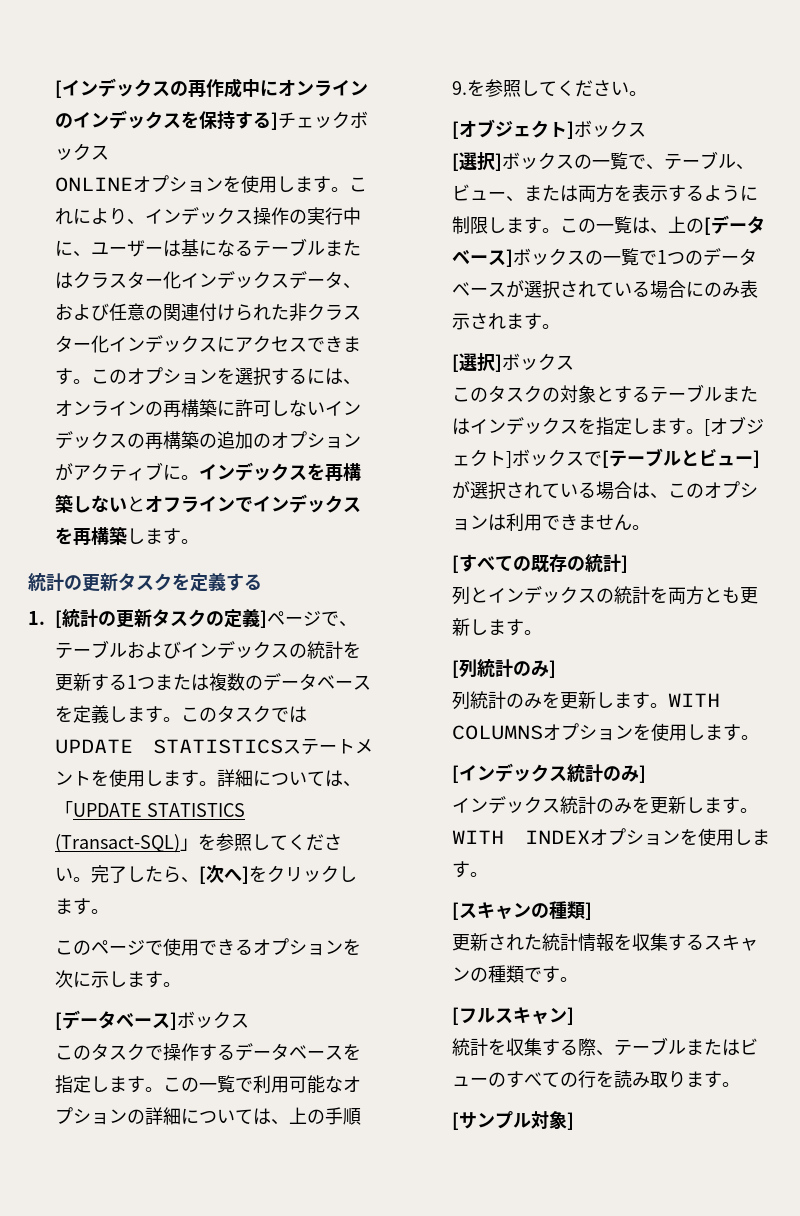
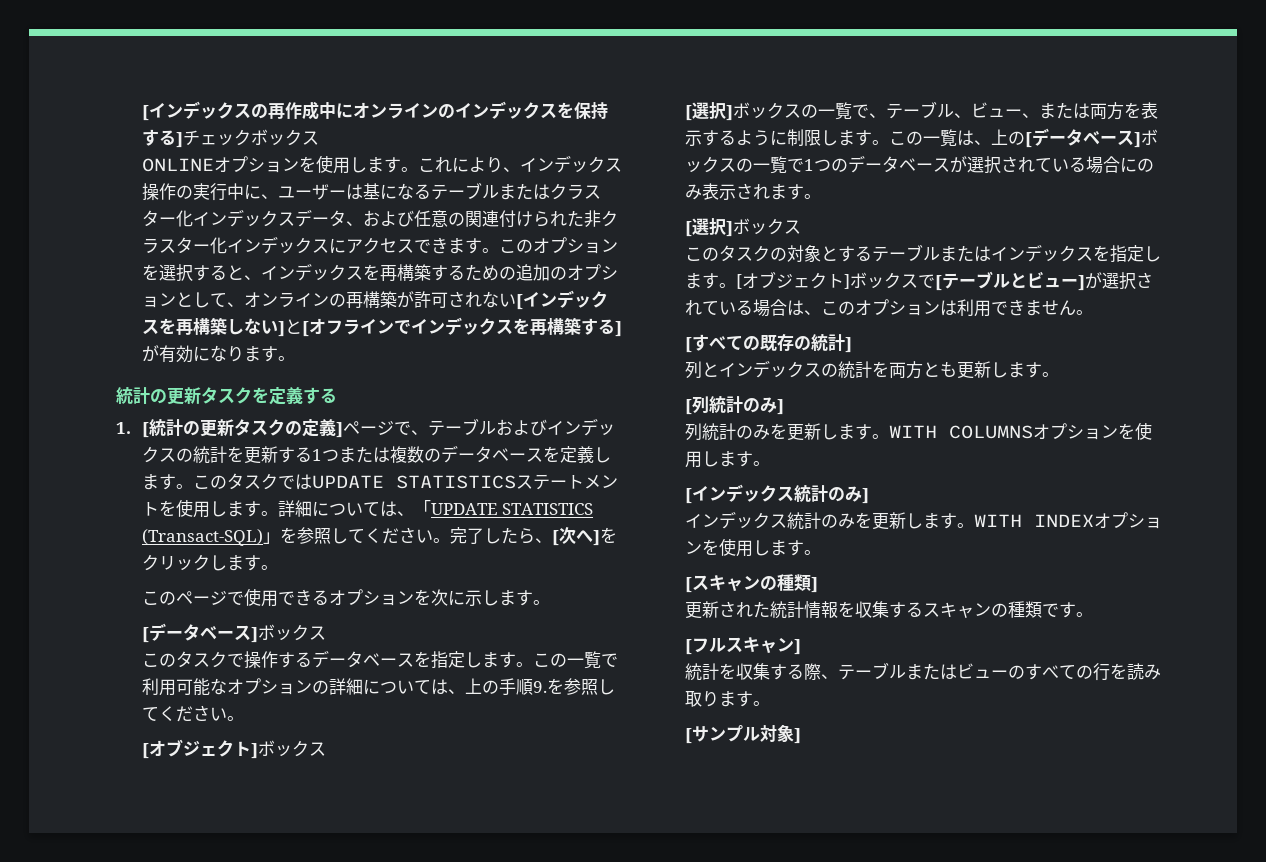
- このオプションを選択するには、オンラインの再構築に許可しないインデックスの再構築の追加のオプションがアクティブに。インデックスを再構築しないとオフラインでインデックスを再構築します。
+ このオプションを選択すると、インデックスを再構築するための追加のオプションとして、オンラインの再構築が許可されない[インデックスを再構築しない]と[オフラインでインデックスを再構築する]が有効になります。

